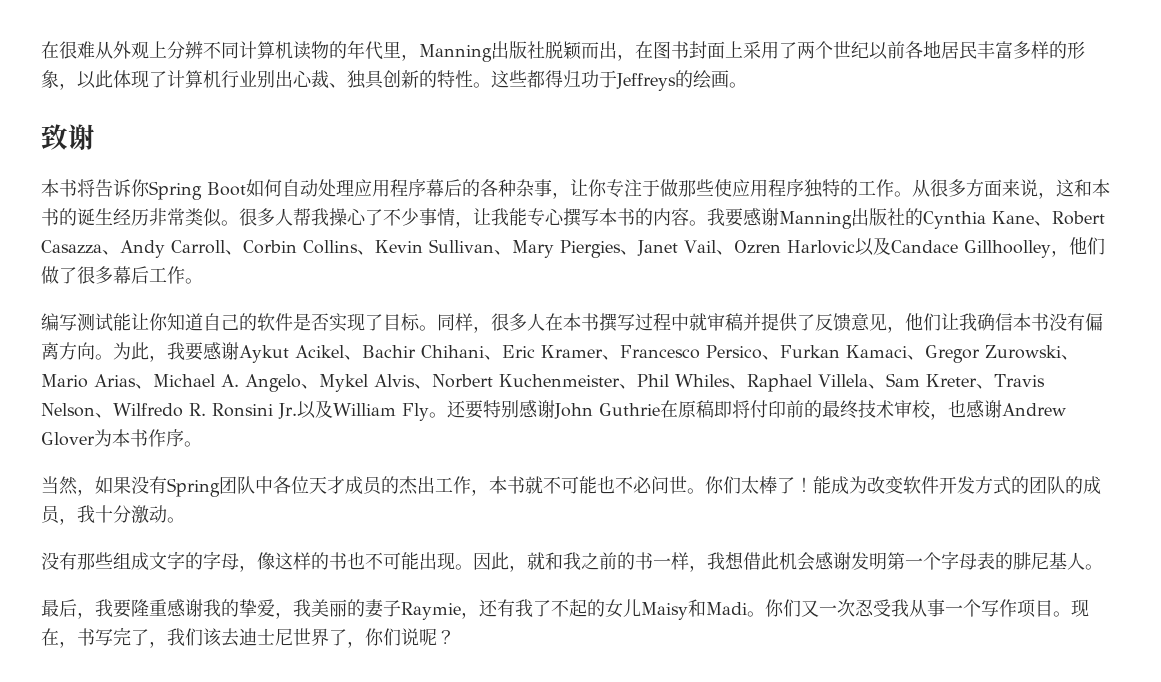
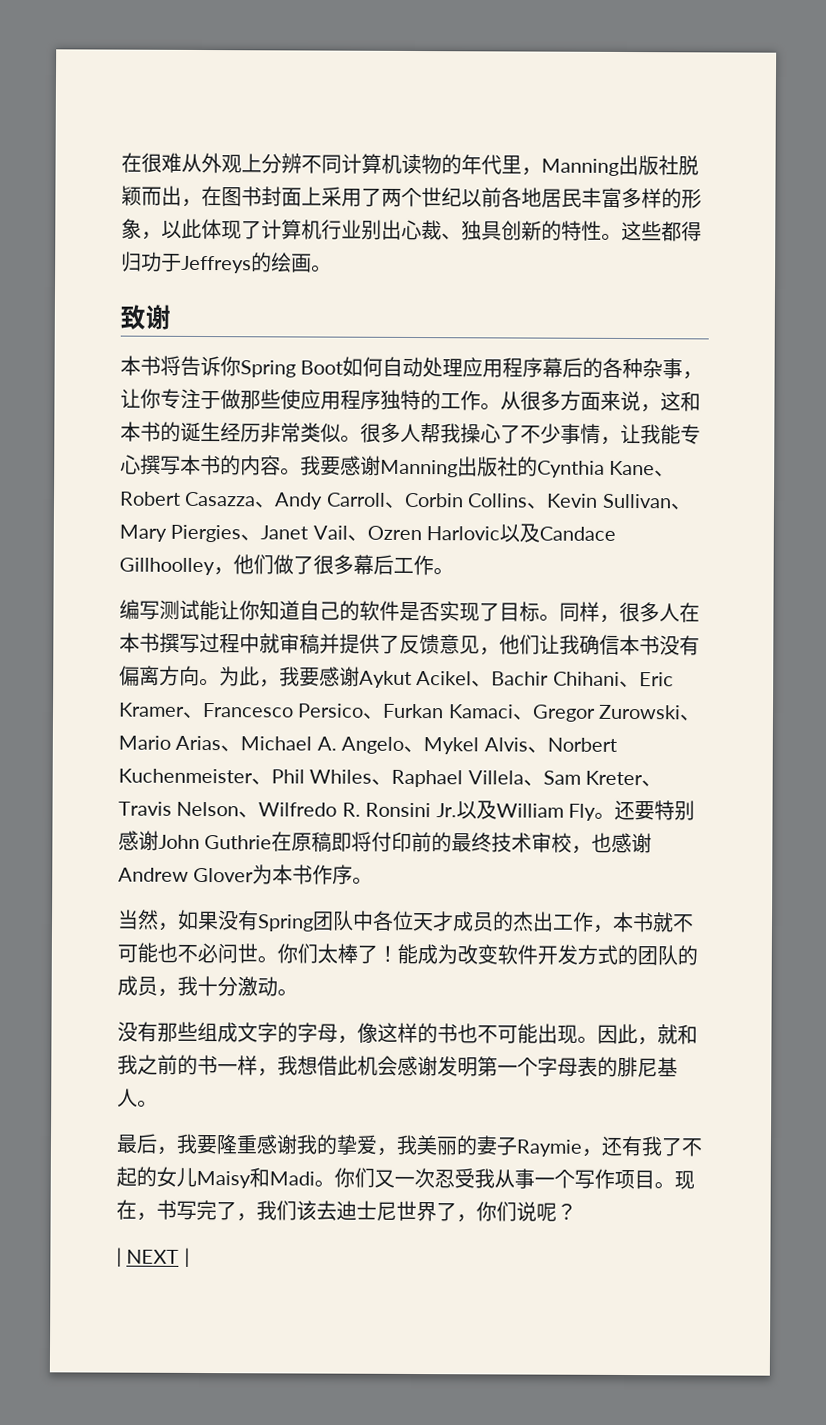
+ | NEXT |

